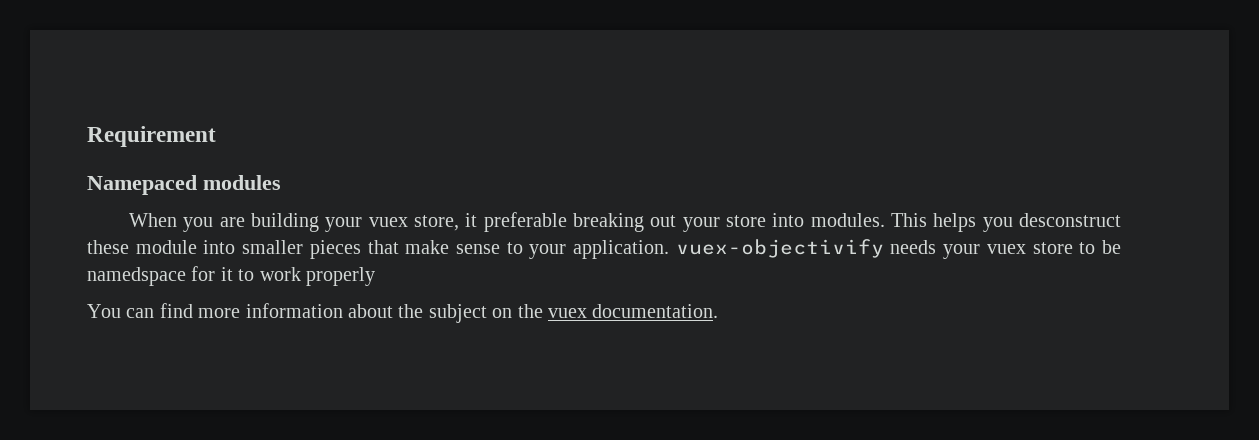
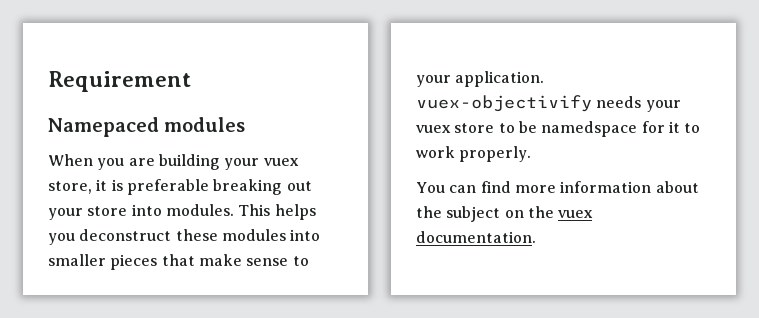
- When you are building your vuex store, it preferable breaking out your store into modules.
+ When you are building your vuex store, it is preferable breaking out your store into modules.
- This helps you desconstruct these module into smaller pieces that make sense to your application. vuex-objectivify needs your vuex store to be namedspace for it to work properly
+ This helps you deconstruct these modules into smaller pieces that make sense to your application. vuex-objectivify needs your vuex store to be namedspace for it to work properly.

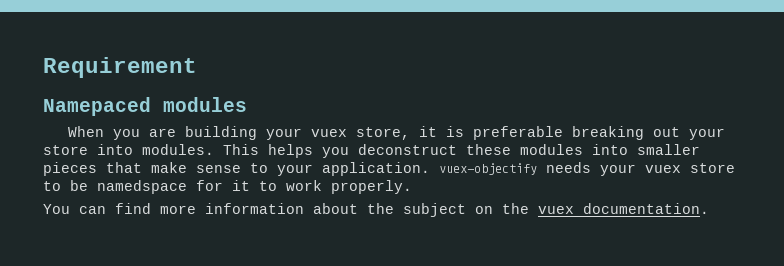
- This helps you deconstruct these modules into smaller pieces that make sense to your application. vuex-objectivify needs your vuex store to be namedspace for it to work properly.
+ This helps you deconstruct these modules into smaller pieces that make sense to your application. vuex-objectify needs your vuex store to be namedspace for it to work properly.

